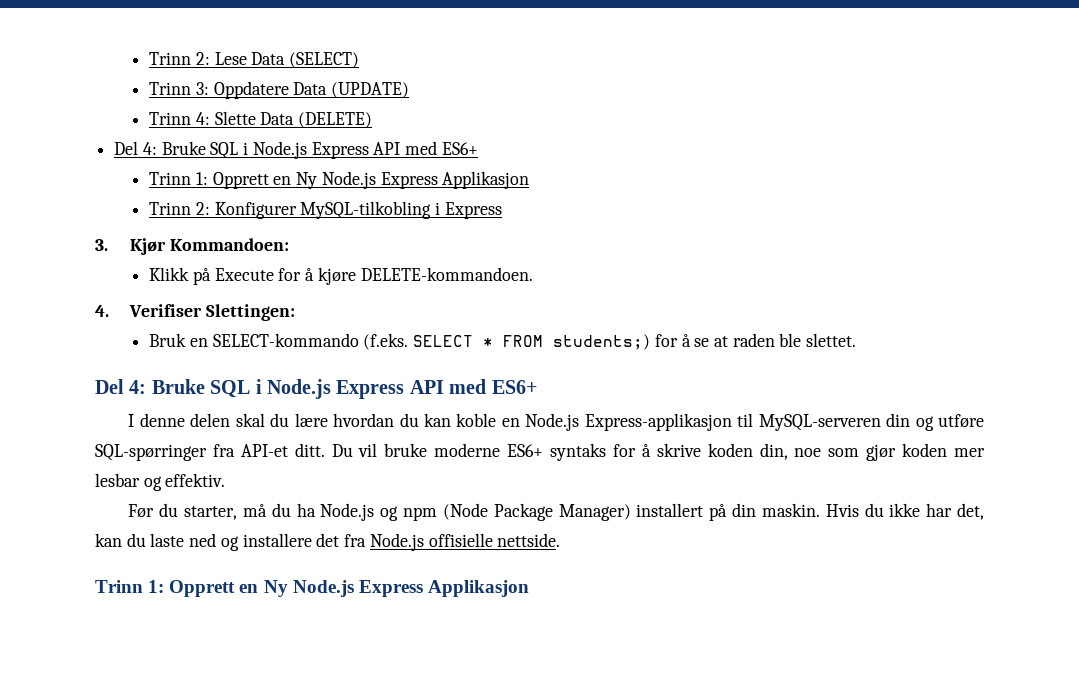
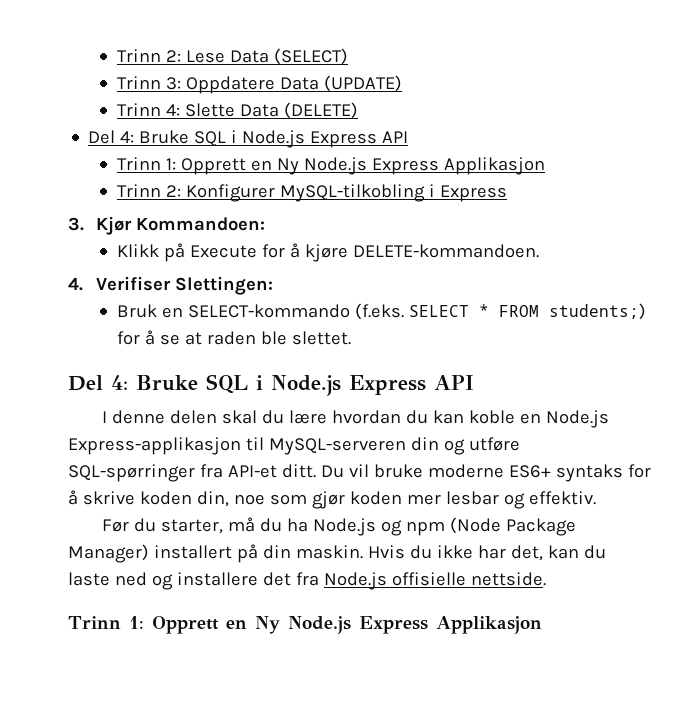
  Trinn 4: Slette Data (DELETE)
- Del 4: Bruke SQL i Node.js Express API med ES6+
+ Del 4: Bruke SQL i Node.js Express API
  Bruk en SELECT-kommando (f.eks. SELECT * FROM students;) for å se at raden ble slettet.
- Del 4: Bruke SQL i Node.js Express API med ES6+
+ Del 4: Bruke SQL i Node.js Express API

